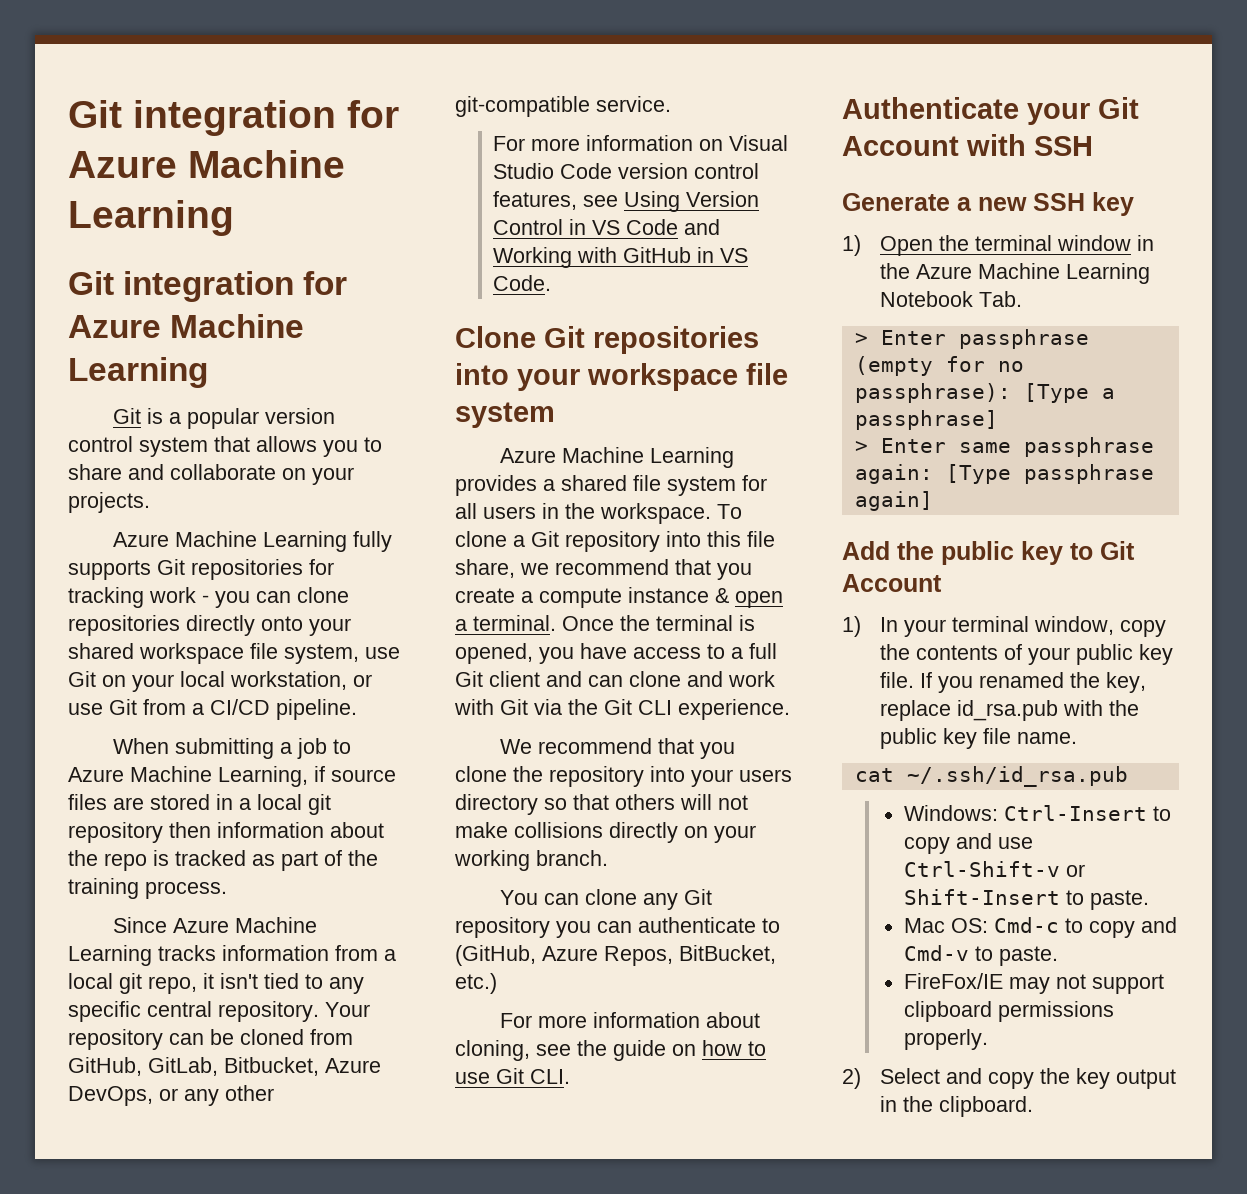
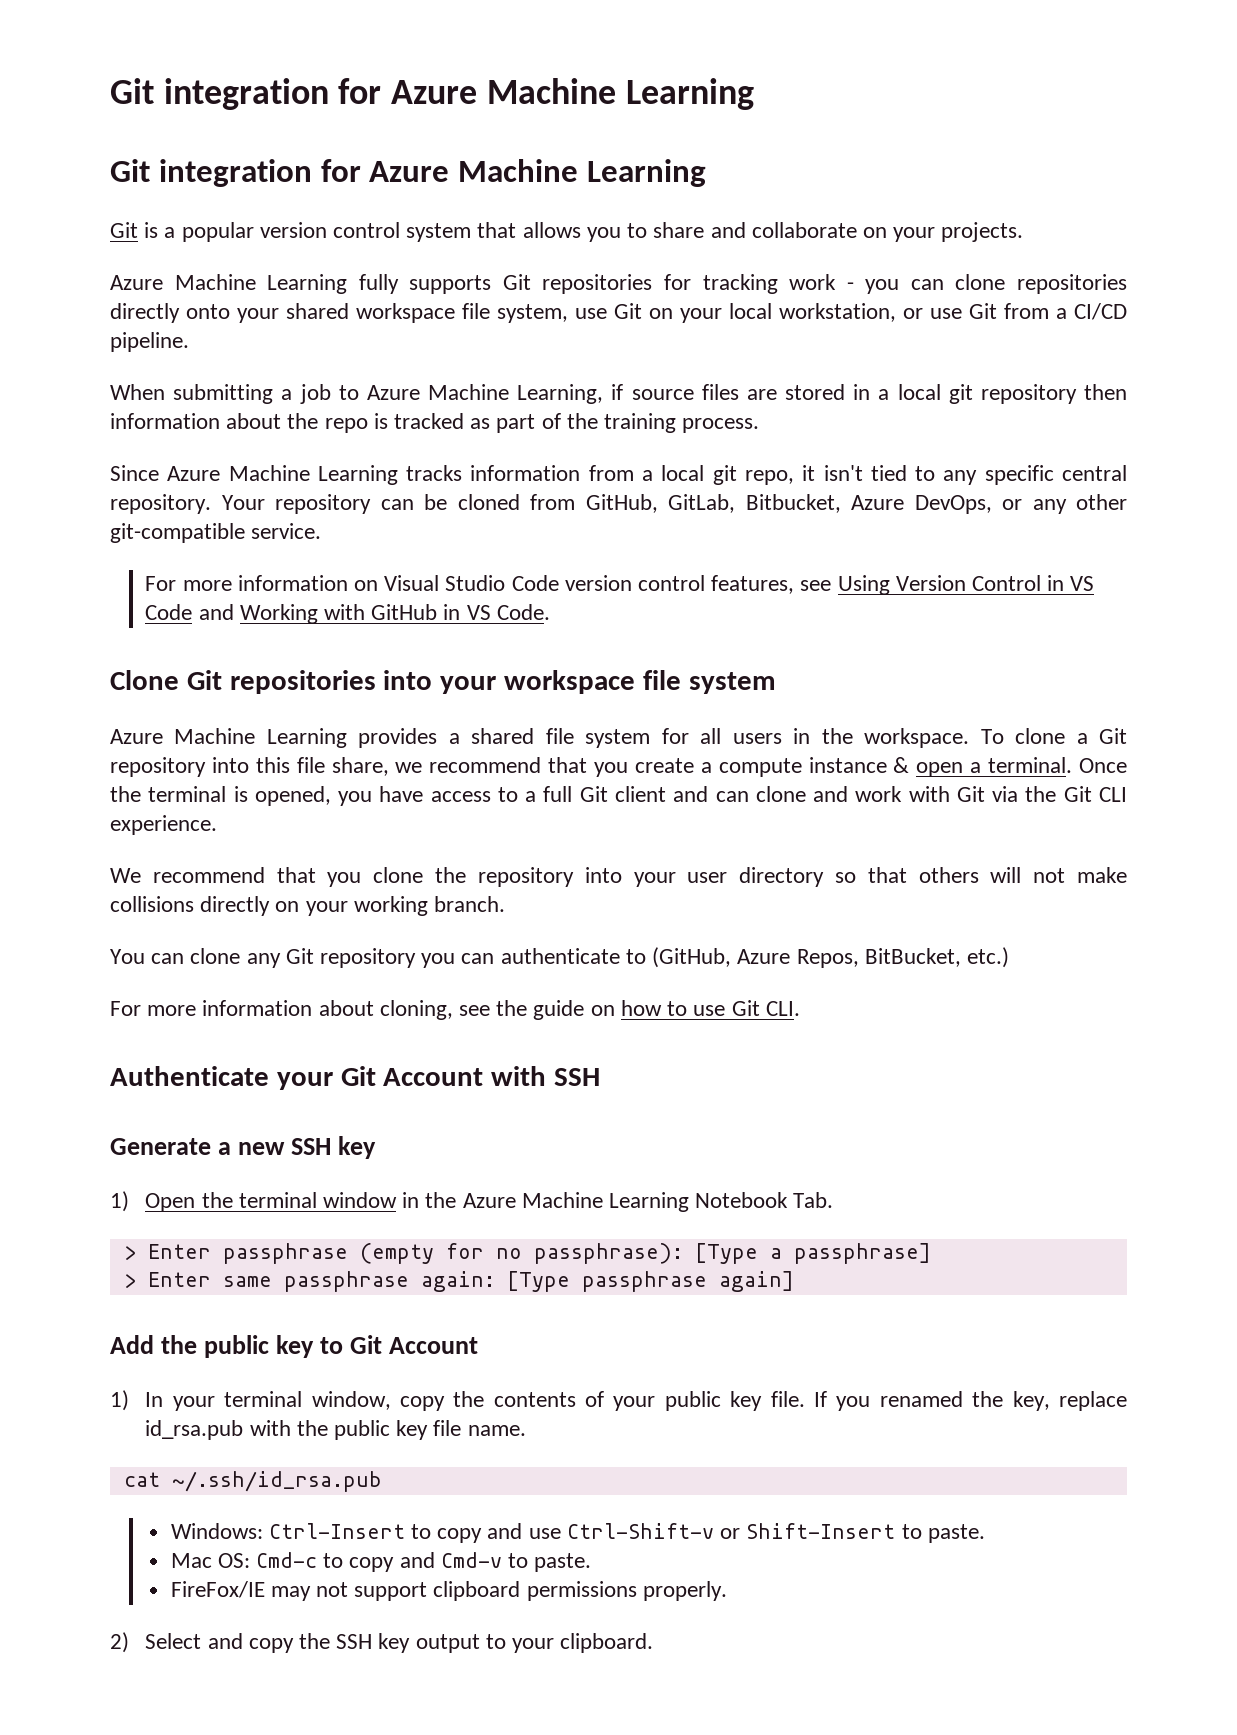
- We recommend that you clone the repository into your users directory so that others will not make collisions directly on your working branch.
+ We recommend that you clone the repository into your user directory so that others will not make collisions directly on your working branch.
- 2) Select and copy the key output in the clipboard.
+ 2) Select and copy the SSH key output to your clipboard.

